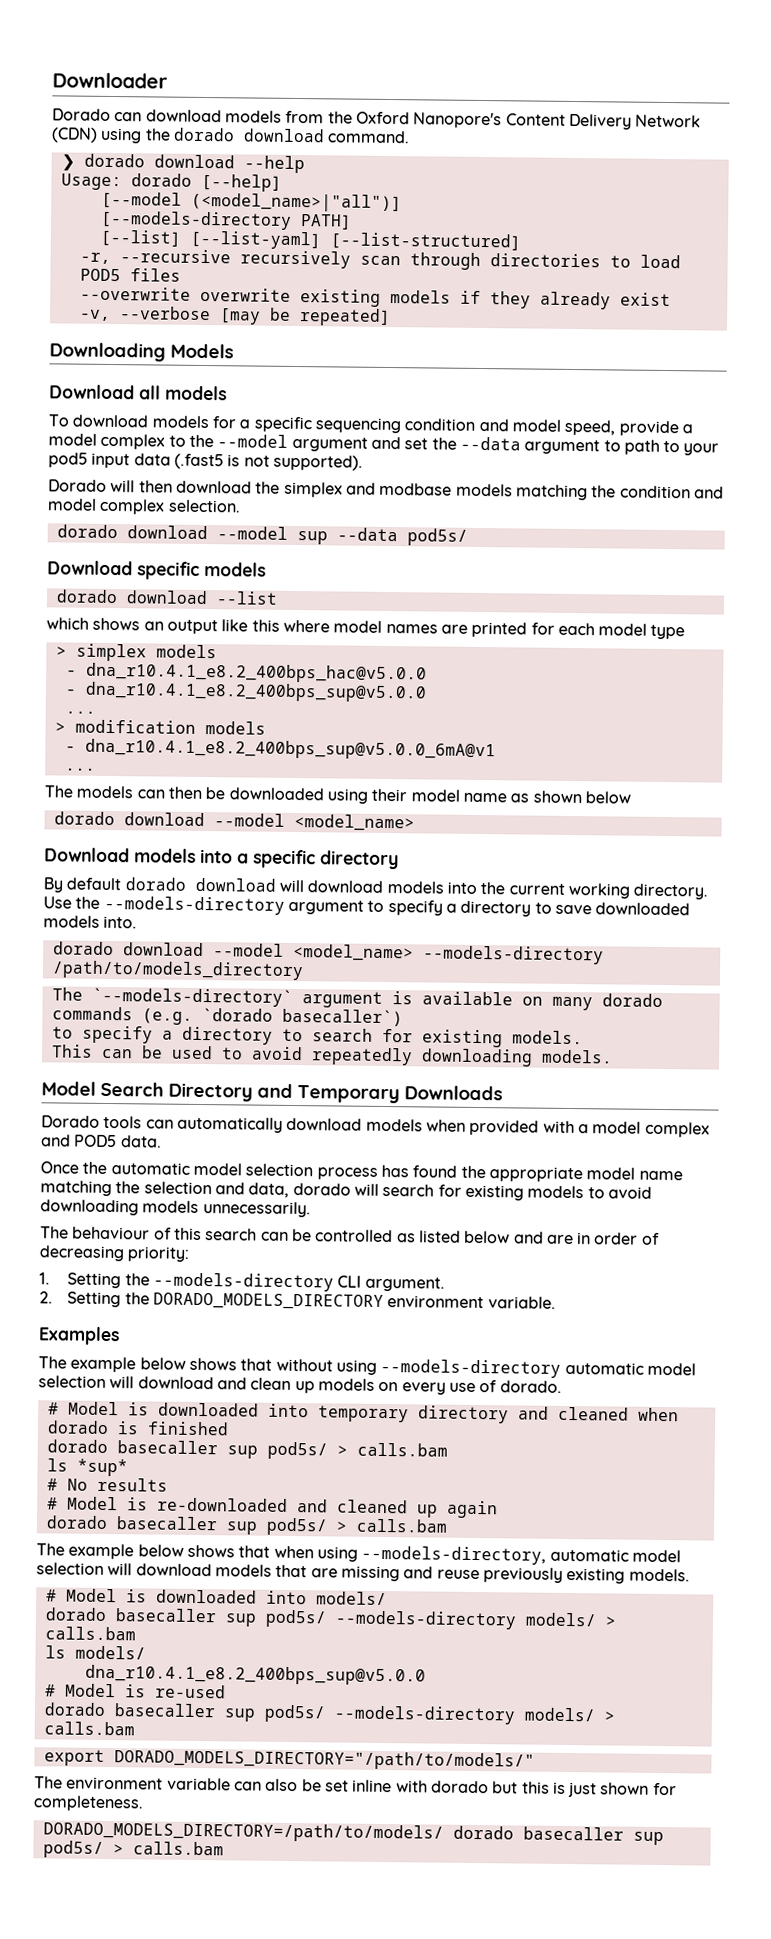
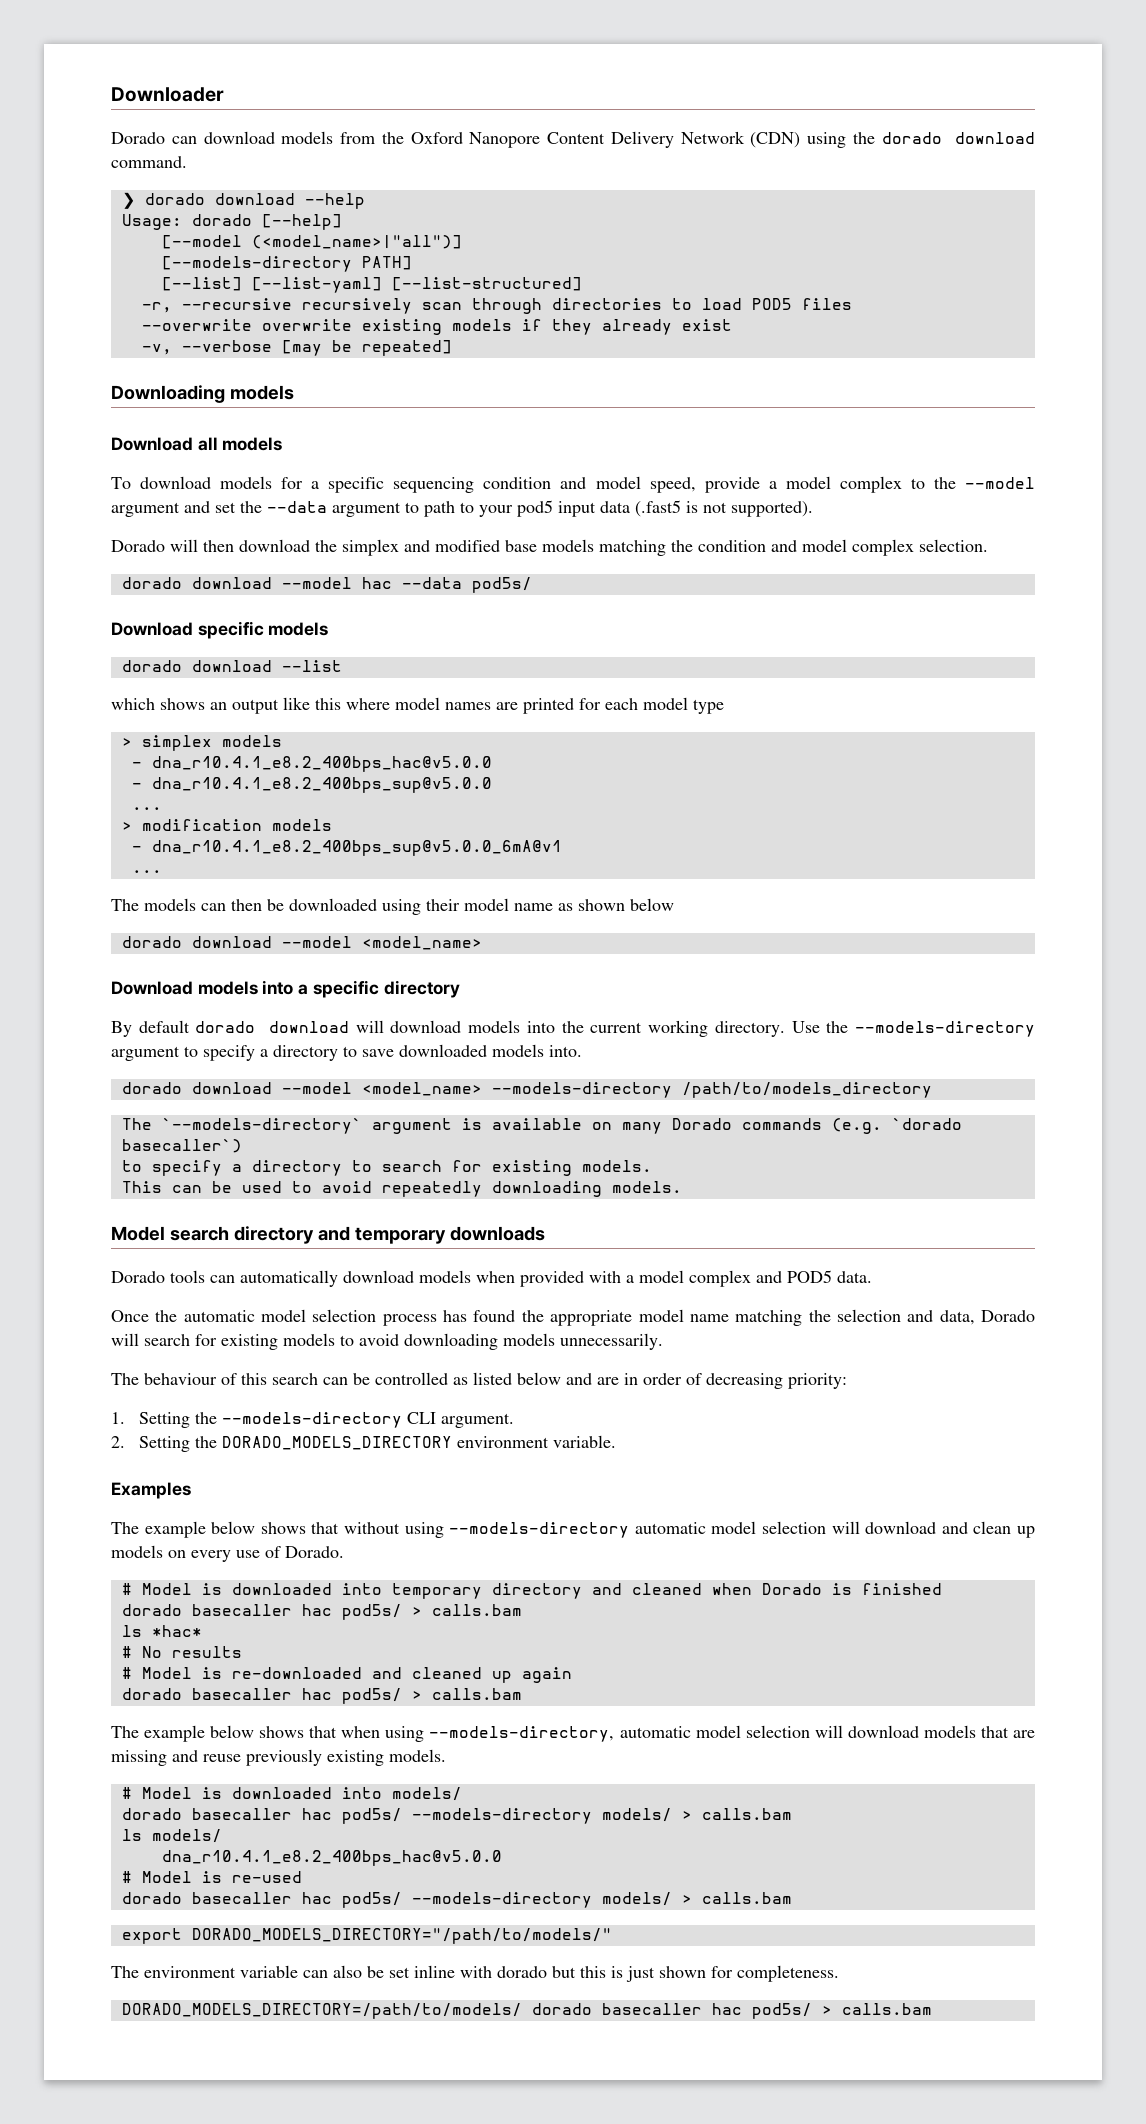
- Dorado can download models from the Oxford Nanopore's Content Delivery Network (CDN) using the dorado download command.
+ Dorado can download models from the Oxford Nanopore Content Delivery Network (CDN) using the dorado download command.
- Downloading Models
+ Downloading models
- Dorado will then download the simplex and modbase models matching the condition and model complex selection.
+ Dorado will then download the simplex and modified base models matching the condition and model complex selection.
- dorado download --model sup --data pod5s/
+ dorado download --model hac --data pod5s/
- The `--models-directory` argument is available on many dorado commands (e.g. `dorado basecaller`)
+ The `--models-directory` argument is available on many Dorado commands (e.g. `dorado basecaller`)
- Model Search Directory and Temporary Downloads
+ Model search directory and temporary downloads
- Once the automatic model selection process has found the appropriate model name matching the selection and data, dorado will search for existing models to avoid downloading models unnecessarily.
+ Once the automatic model selection process has found the appropriate model name matching the selection and data, Dorado will search for existing models to avoid downloading models unnecessarily.
- The example below shows that without using --models-directory automatic model selection will download and clean up models on every use of dorado.
+ The example below shows that without using --models-directory automatic model selection will download and clean up models on every use of Dorado.
- # Model is downloaded into temporary directory and cleaned when dorado is finished
- dorado basecaller sup pod5s/ > calls.bam
+ # Model is downloaded into temporary directory and cleaned when Dorado is finished
+ dorado basecaller hac pod5s/ > calls.bam
- ls *sup*
+ ls *hac*
  # Model is re-downloaded and cleaned up again
- dorado basecaller sup pod5s/ > calls.bam
+ dorado basecaller hac pod5s/ > calls.bam
  # Model is downloaded into models/
- dorado basecaller sup pod5s/ --models-directory models/ > calls.bam
+ dorado basecaller hac pod5s/ --models-directory models/ > calls.bam
  ls models/
- dna_r10.4.1_e8.2_400bps_sup@v5.0.0
+ dna_r10.4.1_e8.2_400bps_hac@v5.0.0
  # Model is re-used
- dorado basecaller sup pod5s/ --models-directory models/ > calls.bam
+ dorado basecaller hac pod5s/ --models-directory models/ > calls.bam
- DORADO_MODELS_DIRECTORY=/path/to/models/ dorado basecaller sup pod5s/ > calls.bam
+ DORADO_MODELS_DIRECTORY=/path/to/models/ dorado basecaller hac pod5s/ > calls.bam

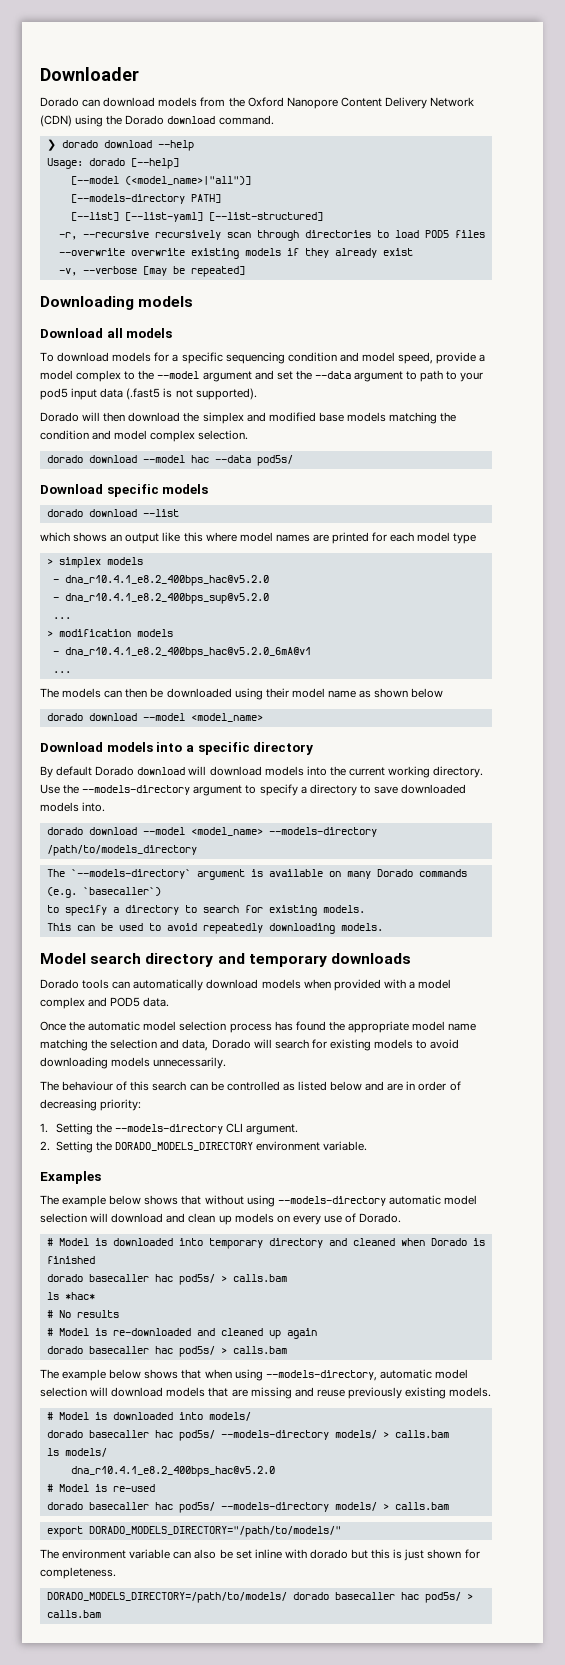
- Dorado can download models from the Oxford Nanopore Content Delivery Network (CDN) using the dorado download command.
+ Dorado can download models from the Oxford Nanopore Content Delivery Network (CDN) using the Dorado download command.
- - dna_r10.4.1_e8.2_400bps_hac@v5.0.0
- - dna_r10.4.1_e8.2_400bps_sup@v5.0.0
+ - dna_r10.4.1_e8.2_400bps_hac@v5.2.0
+ - dna_r10.4.1_e8.2_400bps_sup@v5.2.0
- - dna_r10.4.1_e8.2_400bps_sup@v5.0.0_6mA@v1
+ - dna_r10.4.1_e8.2_400bps_hac@v5.2.0_6mA@v1
- By default dorado download will download models into the current working directory.
+ By default Dorado download will download models into the current working directory.
- The `--models-directory` argument is available on many Dorado commands (e.g. `dorado basecaller`)
+ The `--models-directory` argument is available on many Dorado commands (e.g. `basecaller`)
  ls models/
- dna_r10.4.1_e8.2_400bps_hac@v5.0.0
+ dna_r10.4.1_e8.2_400bps_hac@v5.2.0

